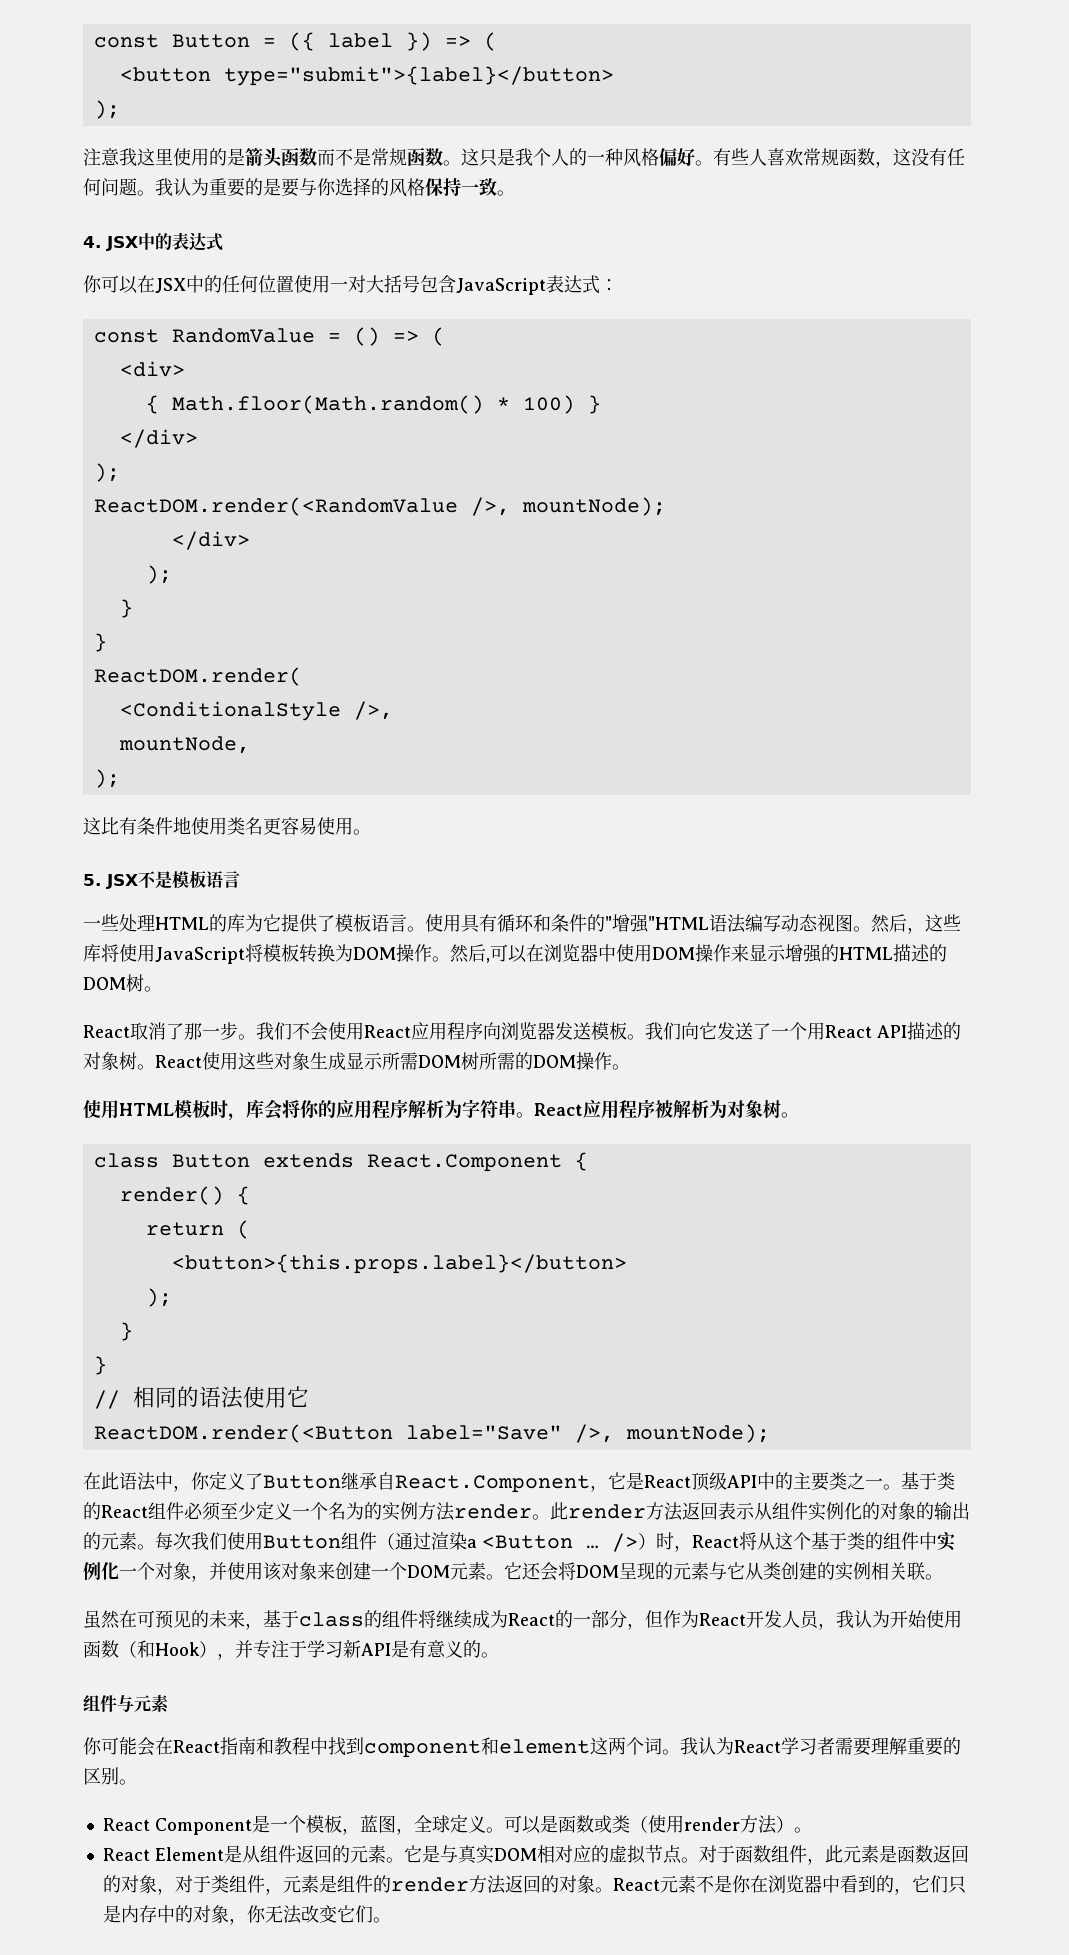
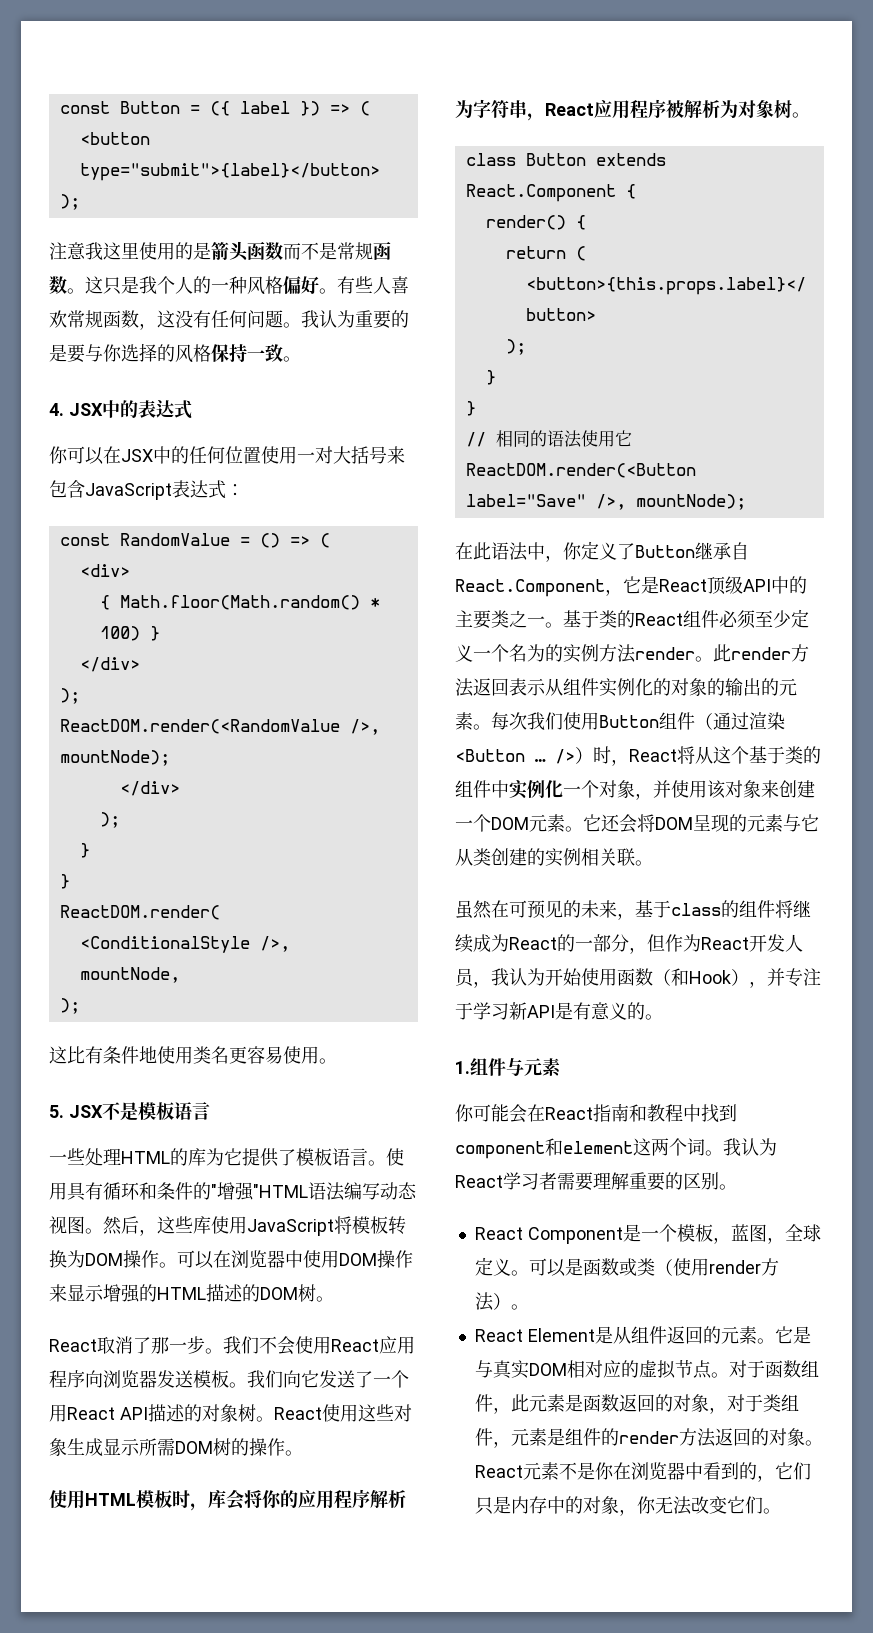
- 你可以在JSX中的任何位置使用一对大括号包含JavaScript表达式：
+ 你可以在JSX中的任何位置使用一对大括号来包含JavaScript表达式：
- 然后，这些库将使用JavaScript将模板转换为DOM操作。
+ 然后，这些库使用JavaScript将模板转换为DOM操作。
- 然后,可以在浏览器中使用DOM操作来显示增强的HTML描述的DOM树。
+ 可以在浏览器中使用DOM操作来显示增强的HTML描述的DOM树。
- React使用这些对象生成显示所需DOM树所需的DOM操作。
+ React使用这些对象生成显示所需DOM树的操作。
- 使用HTML模板时，库会将你的应用程序解析为字符串。React应用程序被解析为对象树。
+ 使用HTML模板时，库会将你的应用程序解析为字符串，React应用程序被解析为对象树。
- 每次我们使用Button组件（通过渲染a <Button …
+ 每次我们使用Button组件（通过渲染<Button …
- 组件与元素
+ 1.组件与元素

